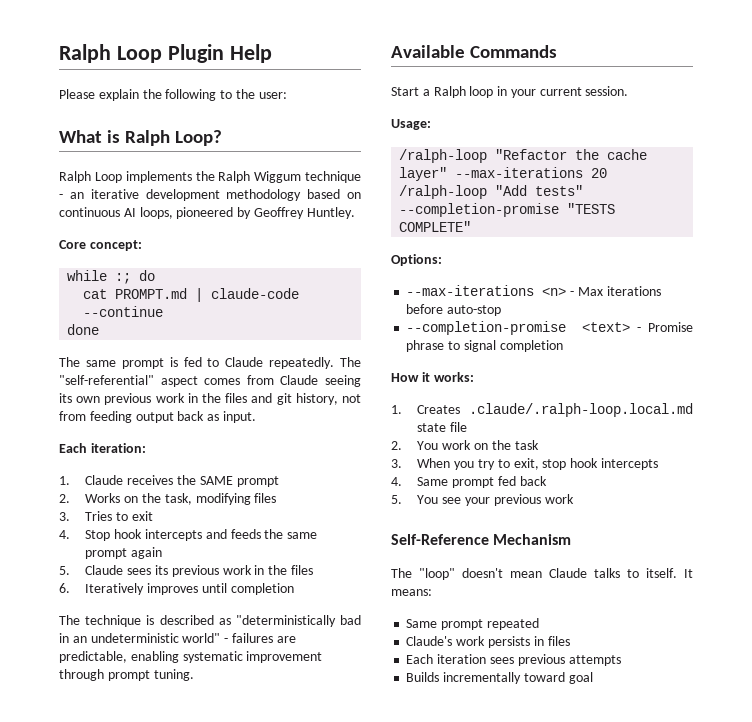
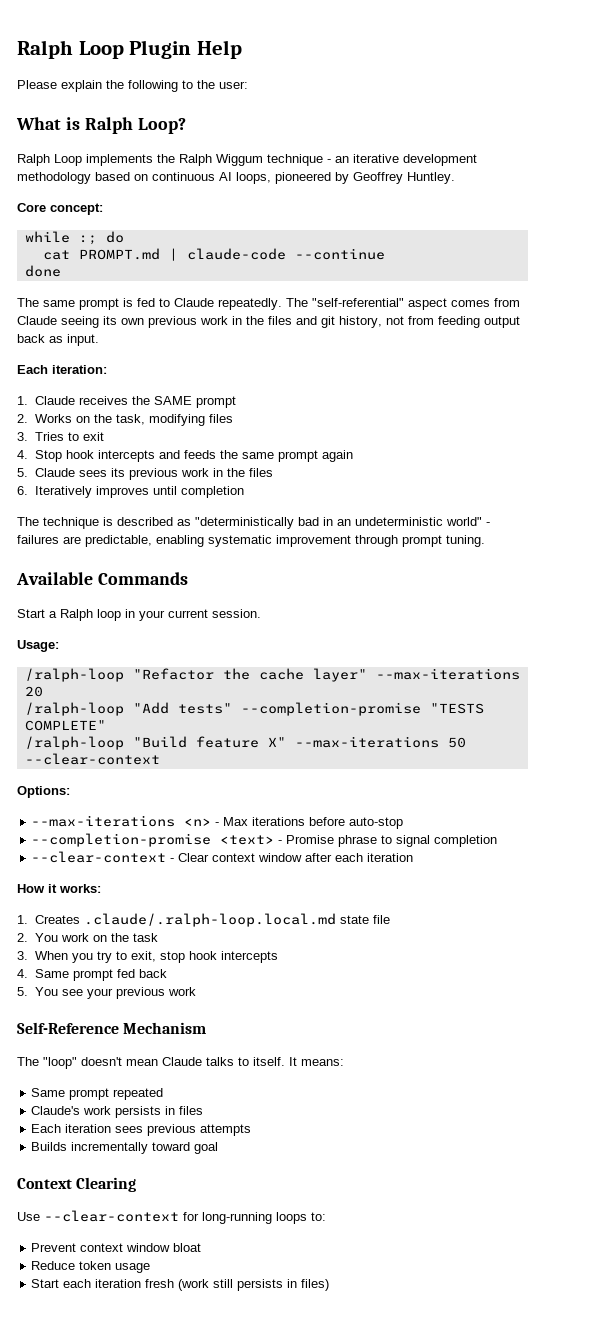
+ /ralph-loop "Build feature X" --max-iterations 50 --clear-context
+ --clear-context - Clear context window after each iteration
+ Context Clearing
+ Use --clear-context for long-running loops to:
+ Prevent context window bloat
+ Reduce token usage
+ Start each iteration fresh (work still persists in files)

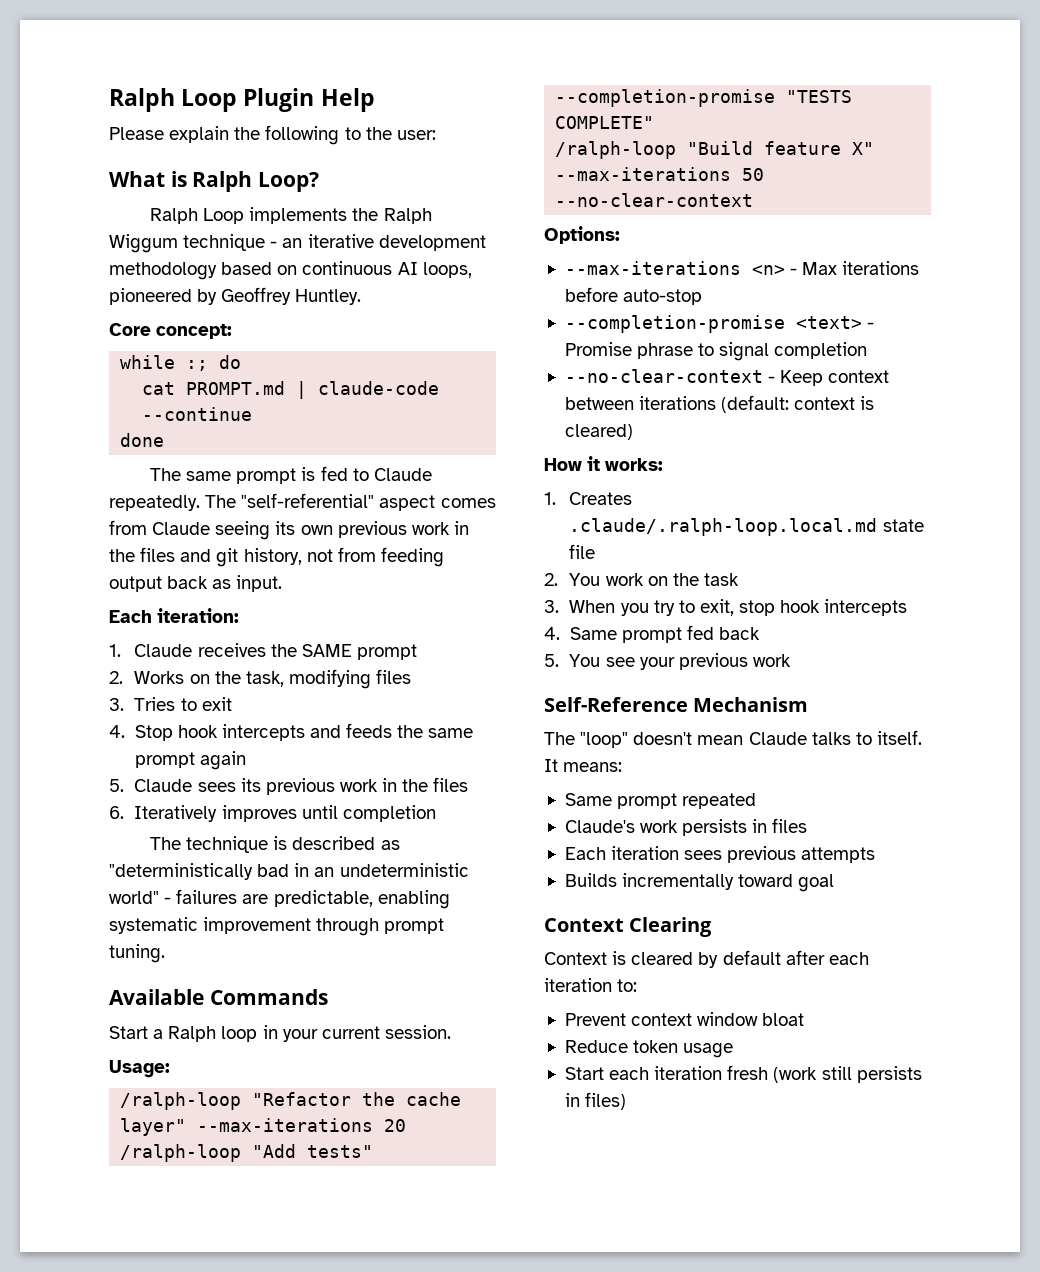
- /ralph-loop "Build feature X" --max-iterations 50 --clear-context
+ /ralph-loop "Build feature X" --max-iterations 50 --no-clear-context
- --clear-context - Clear context window after each iteration
+ --no-clear-context - Keep context between iterations (default: context is cleared)
- Use --clear-context for long-running loops to:
+ Context is cleared by default after each iteration to:

